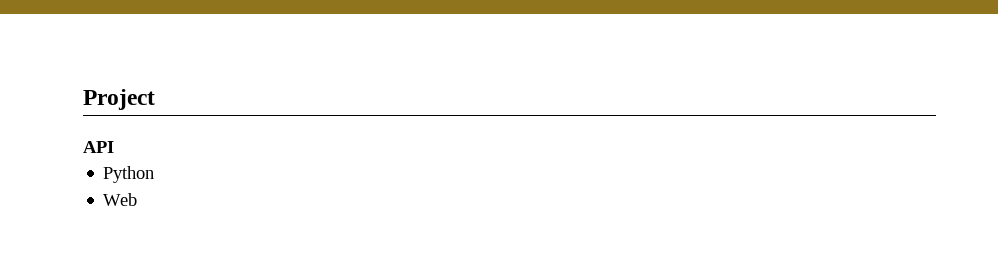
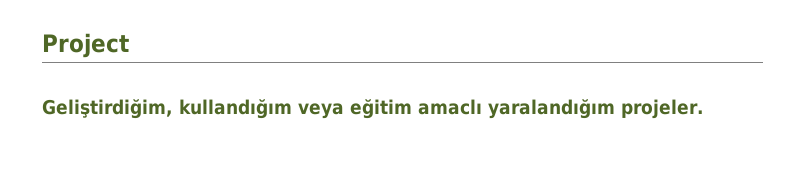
- API
- Python
- Web
+ Geliştirdiğim, kullandığım veya eğitim amaclı yaralandığım projeler.

